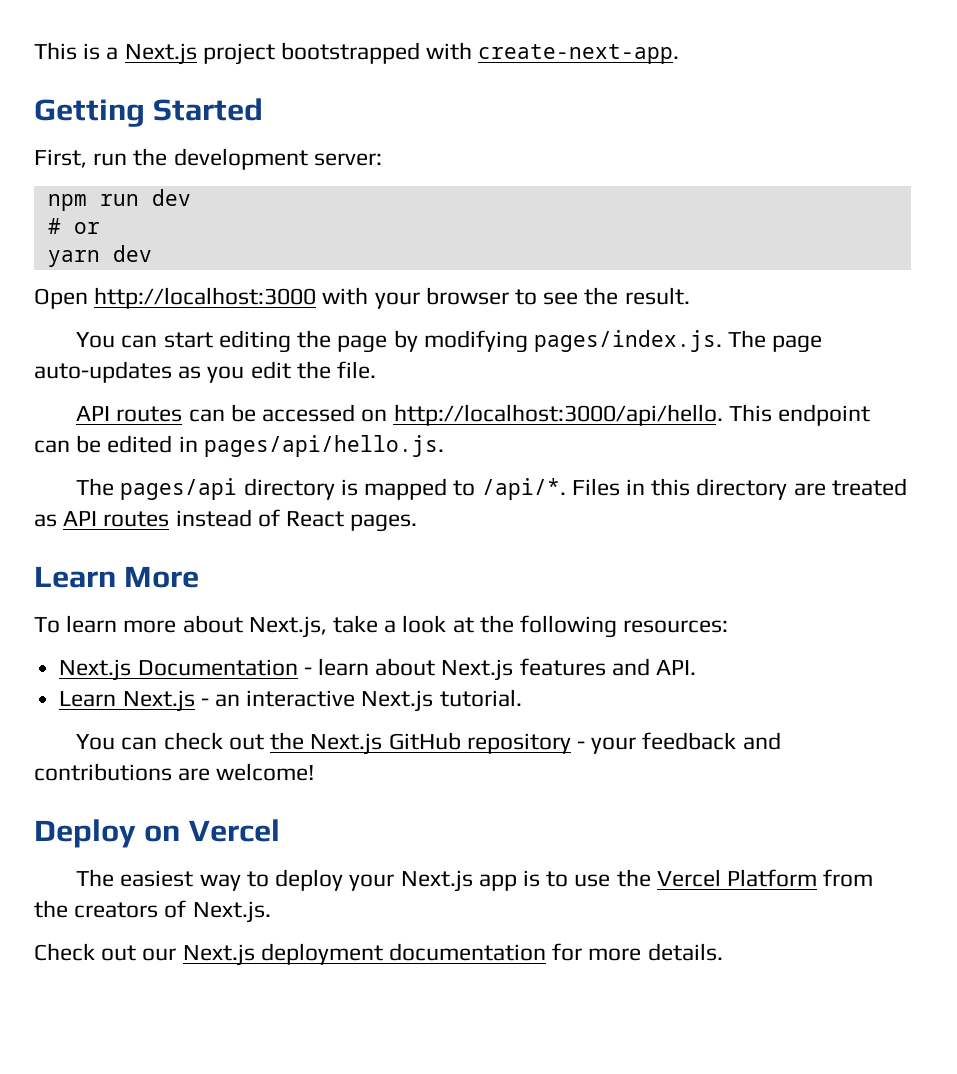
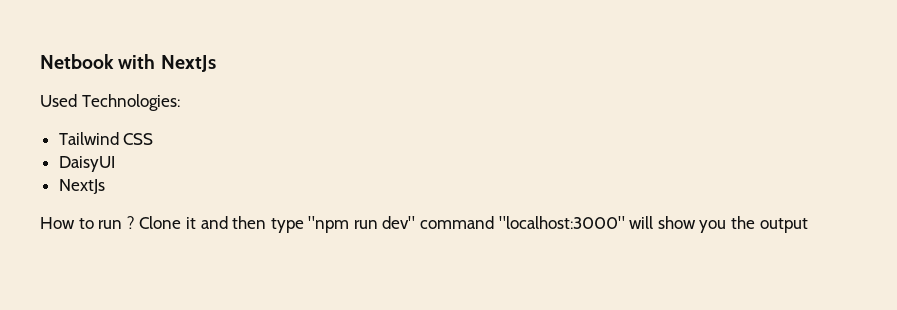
- This is a Next.js project bootstrapped with create-next-app.
- Getting Started
- First, run the development server:
- npm run dev
- # or
- yarn dev
- Open http://localhost:3000 with your browser to see the result.
- You can start editing the page by modifying pages/index.js. The page auto-updates as you edit the file.
- API routes can be accessed on http://localhost:3000/api/hello. This endpoint can be edited in pages/api/hello.js.
- The pages/api directory is mapped to /api/*. Files in this directory are treated as API routes instead of React pages.
- Learn More
- To learn more about Next.js, take a look at the following resources:
- Next.js Documentation - learn about Next.js features and API.
- Learn Next.js - an interactive Next.js tutorial.
- You can check out the Next.js GitHub repository - your feedback and contributions are welcome!
- Deploy on Vercel
- The easiest way to deploy your Next.js app is to use the Vercel Platform from the creators of Next.js.
- Check out our Next.js deployment documentation for more details.
+ Netbook with NextJs
+ Used Technologies:
+ Tailwind CSS
+ DaisyUI
+ NextJs
+ How to run ? Clone it and then type "npm run dev" command "localhost:3000" will show you the output

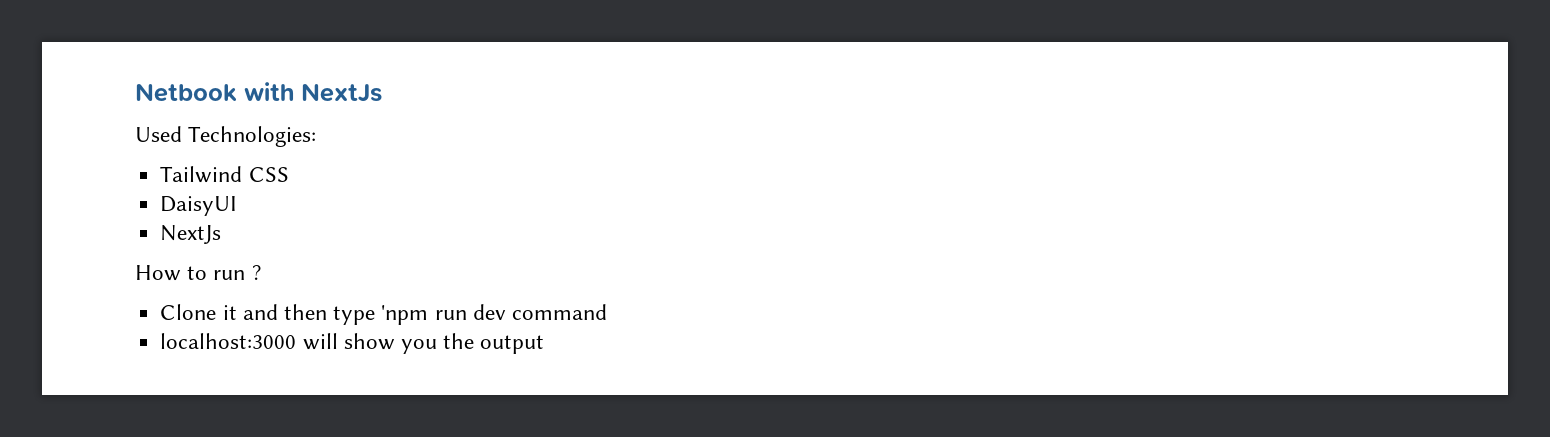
- How to run ? Clone it and then type "npm run dev" command "localhost:3000" will show you the output
+ How to run ?
+ Clone it and then type 'npm run dev command
+ localhost:3000 will show you the output

